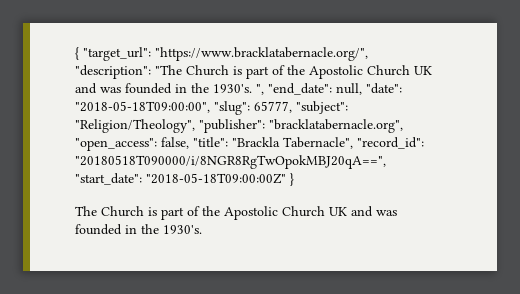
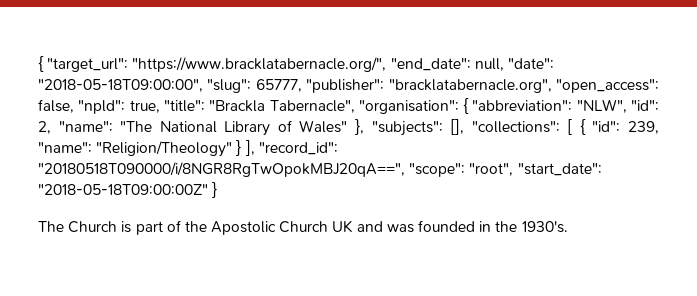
- { "target_url": "https://www.bracklatabernacle.org/", "description": "The Church is part of the Apostolic Church UK and was founded in the 1930's. ", "end_date": null, "date": "2018-05-18T09:00:00", "slug": 65777, "subject": "Religion/Theology", "publisher": "bracklatabernacle.org", "open_access": false, "title": "Brackla Tabernacle", "record_id": "20180518T090000/i/8NGR8RgTwOpokMBJ20qA==", "start_date": "2018-05-18T09:00:00Z" }
+ { "target_url": "https://www.bracklatabernacle.org/", "end_date": null, "date": "2018-05-18T09:00:00", "slug": 65777, "publisher": "bracklatabernacle.org", "open_access": false, "npld": true, "title": "Brackla Tabernacle", "organisation": { "abbreviation": "NLW", "id": 2, "name": "The National Library of Wales" }, "subjects": [], "collections": [ { "id": 239, "name": "Religion/Theology" } ], "record_id": "20180518T090000/i/8NGR8RgTwOpokMBJ20qA==", "scope": "root", "start_date": "2018-05-18T09:00:00Z" }

